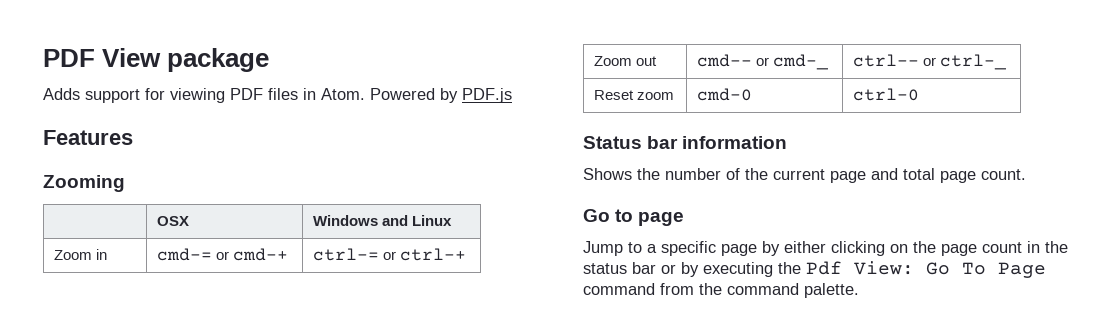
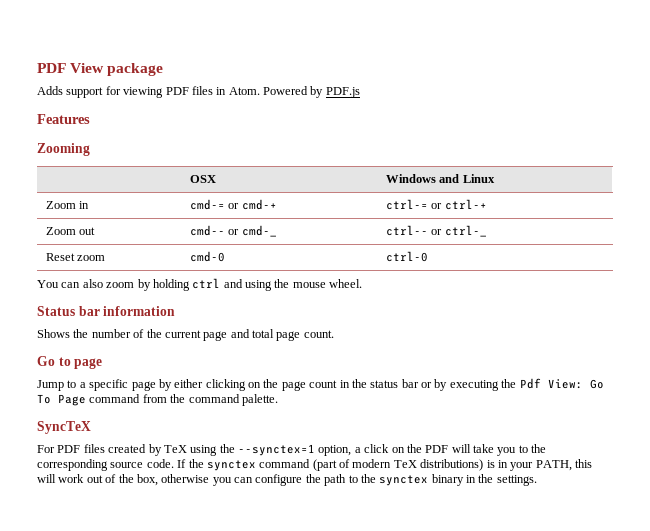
+ You can also zoom by holding ctrl and using the mouse wheel.
+ SyncTeX
+ For PDF files created by TeX using the --synctex=1 option, a click on the PDF will take you to the corresponding source code. If the synctex command (part of modern TeX distributions) is in your PATH, this will work out of the box, otherwise you can configure the path to the synctex binary in the settings.

